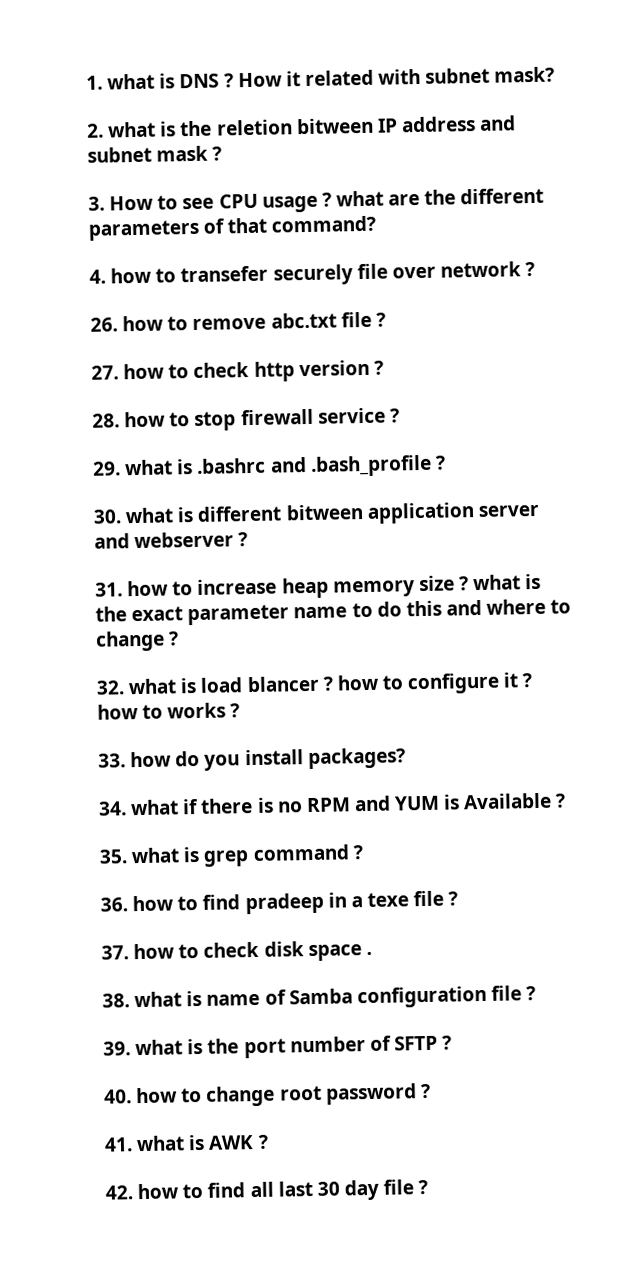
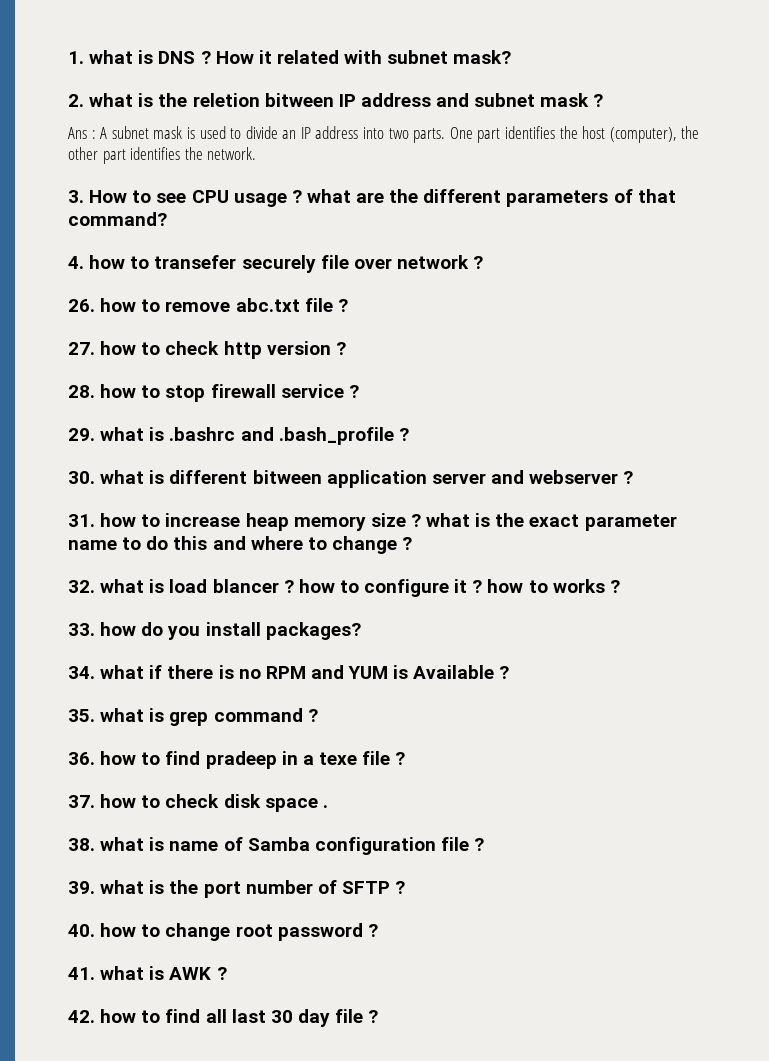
+ Ans : A subnet mask is used to divide an IP address into two parts. One part identifies the host (computer), the other part identifies the network.

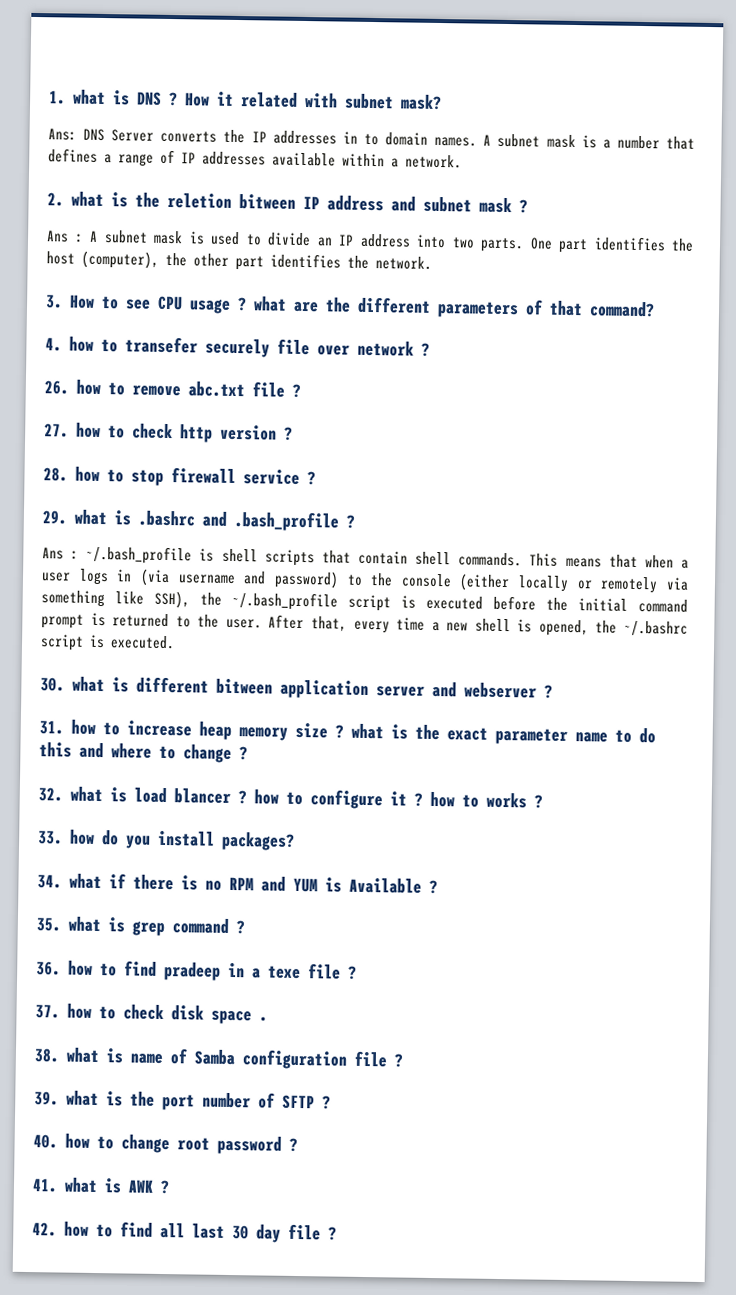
+ Ans: DNS Server converts the IP addresses in to domain names. A subnet mask is a number that defines a range of IP addresses available within a network.
+ Ans : ~/.bash_profile is shell scripts that contain shell commands. This means that when a user logs in (via username and password) to the console (either locally or remotely via something like SSH), the ~/.bash_profile script is executed before the initial command prompt is returned to the user. After that, every time a new shell is opened, the ~/.bashrc script is executed.

